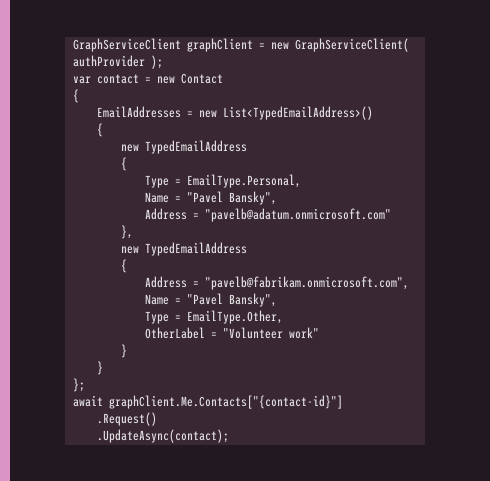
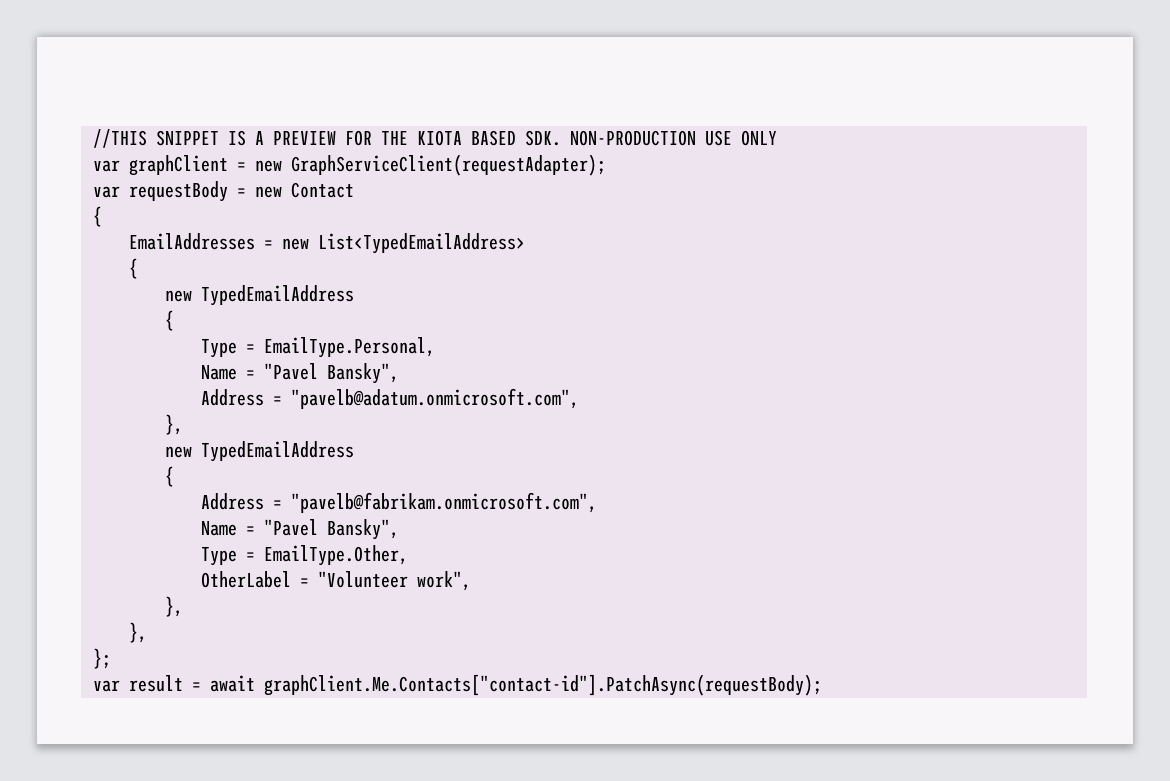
- GraphServiceClient graphClient = new GraphServiceClient( authProvider );
- var contact = new Contact
+ //THIS SNIPPET IS A PREVIEW FOR THE KIOTA BASED SDK. NON-PRODUCTION USE ONLY
+ var graphClient = new GraphServiceClient(requestAdapter);
+ var requestBody = new Contact
- EmailAddresses = new List<TypedEmailAddress>()
+ EmailAddresses = new List<TypedEmailAddress>
- Address = "pavelb@adatum.onmicrosoft.com"
+ Address = "pavelb@adatum.onmicrosoft.com",
- OtherLabel = "Volunteer work"
- }
- }
+ OtherLabel = "Volunteer work",
+ },
+ },
  };
- await graphClient.Me.Contacts["{contact-id}"]
- .Request()
- .UpdateAsync(contact);
+ var result = await graphClient.Me.Contacts["contact-id"].PatchAsync(requestBody);

